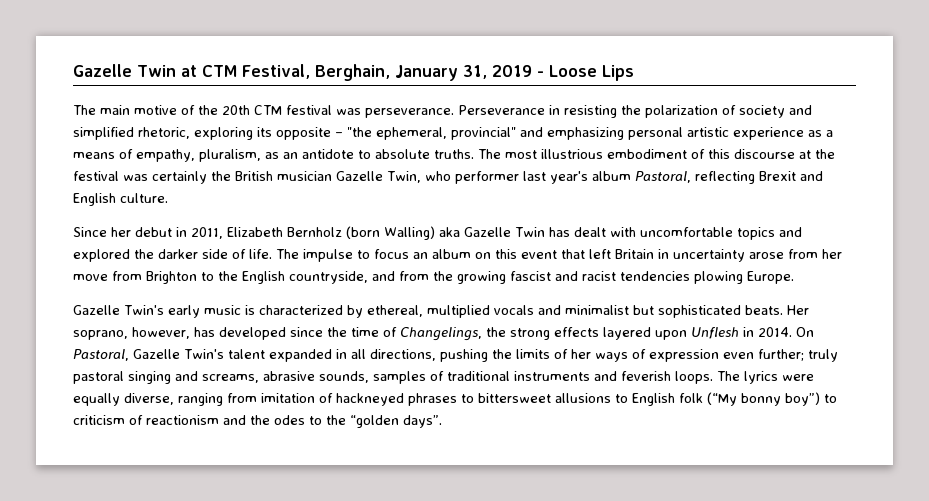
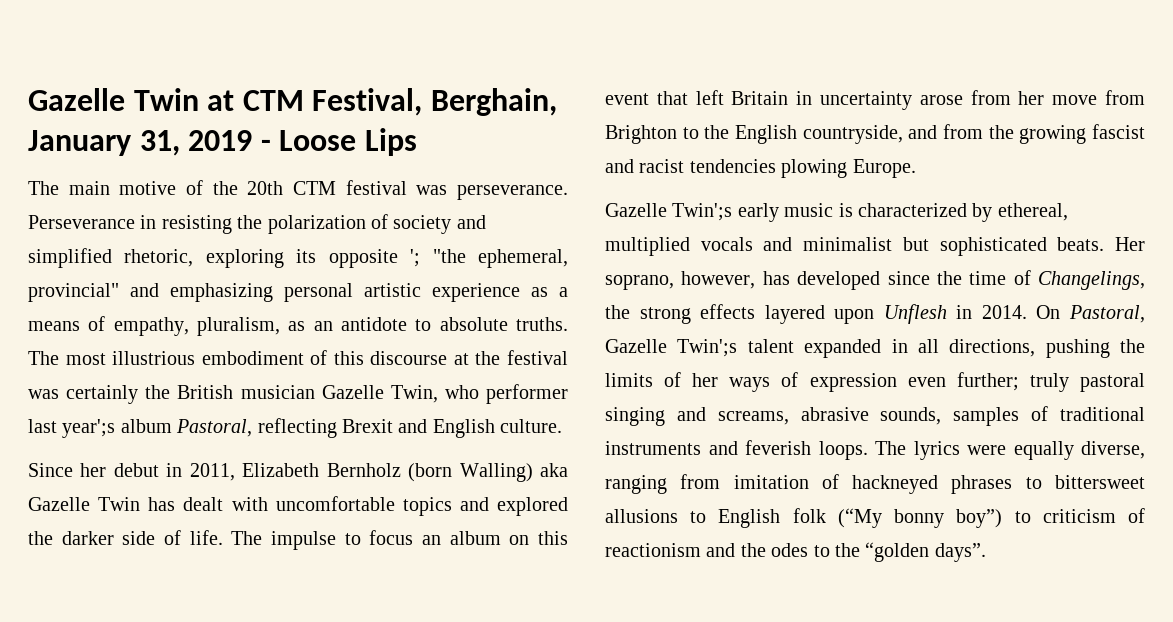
- Perseverance in resisting the polarization of society and simplified rhetoric, exploring its opposite – "the ephemeral, provincial" and emphasizing personal artistic experience as a means of empathy, pluralism, as an antidote to absolute truths.
+ Perseverance in resisting the polarization of society and simplified rhetoric, exploring its opposite '; "the ephemeral, provincial" and emphasizing personal artistic experience as a means of empathy, pluralism, as an antidote to absolute truths.
- The most illustrious embodiment of this discourse at the festival was certainly the British musician Gazelle Twin, who performer last year's album Pastoral, reflecting Brexit and English culture.
+ The most illustrious embodiment of this discourse at the festival was certainly the British musician Gazelle Twin, who performer last year';s album Pastoral, reflecting Brexit and English culture.
- Gazelle Twin's early music is characterized by ethereal, multiplied vocals and minimalist but sophisticated beats.
+ Gazelle Twin';s early music is characterized by ethereal, multiplied vocals and minimalist but sophisticated beats.
- On Pastoral, Gazelle Twin's talent expanded in all directions, pushing the limits of her ways of expression even further; truly pastoral singing and screams, abrasive sounds, samples of traditional instruments and feverish loops.
+ On Pastoral, Gazelle Twin';s talent expanded in all directions, pushing the limits of her ways of expression even further; truly pastoral singing and screams, abrasive sounds, samples of traditional instruments and feverish loops.

